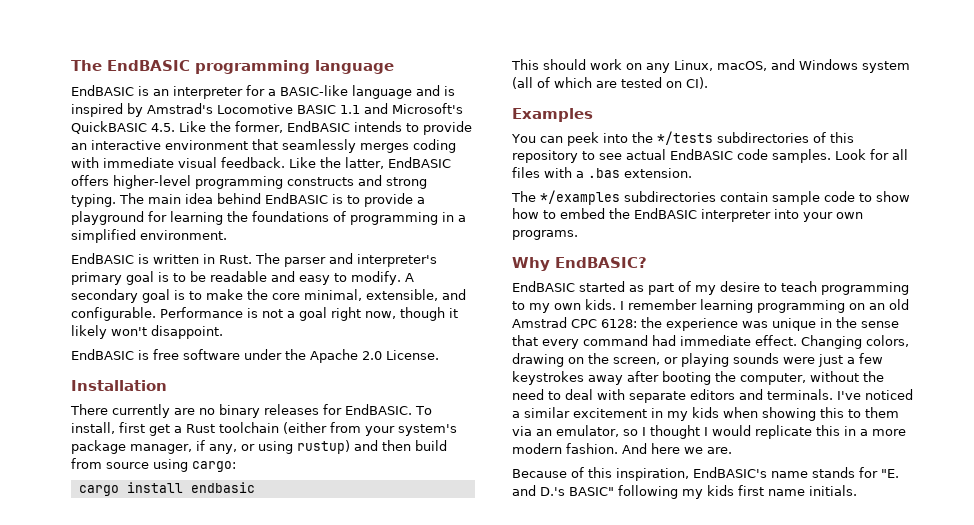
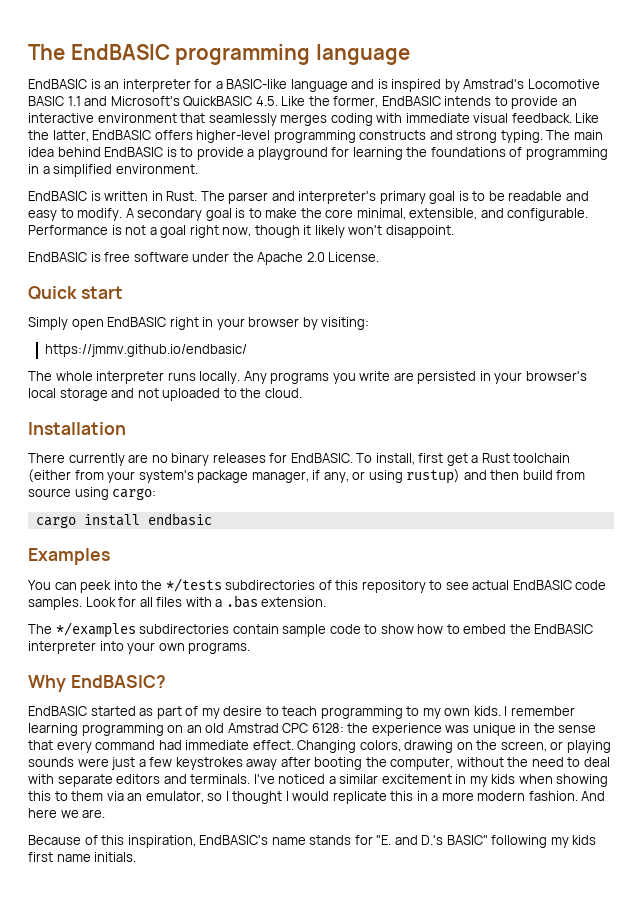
+ Quick start
+ Simply open EndBASIC right in your browser by visiting:
+ https://jmmv.github.io/endbasic/
+ The whole interpreter runs locally. Any programs you write are persisted in your browser's local storage and not uploaded to the cloud.
- This should work on any Linux, macOS, and Windows system (all of which are tested on CI).

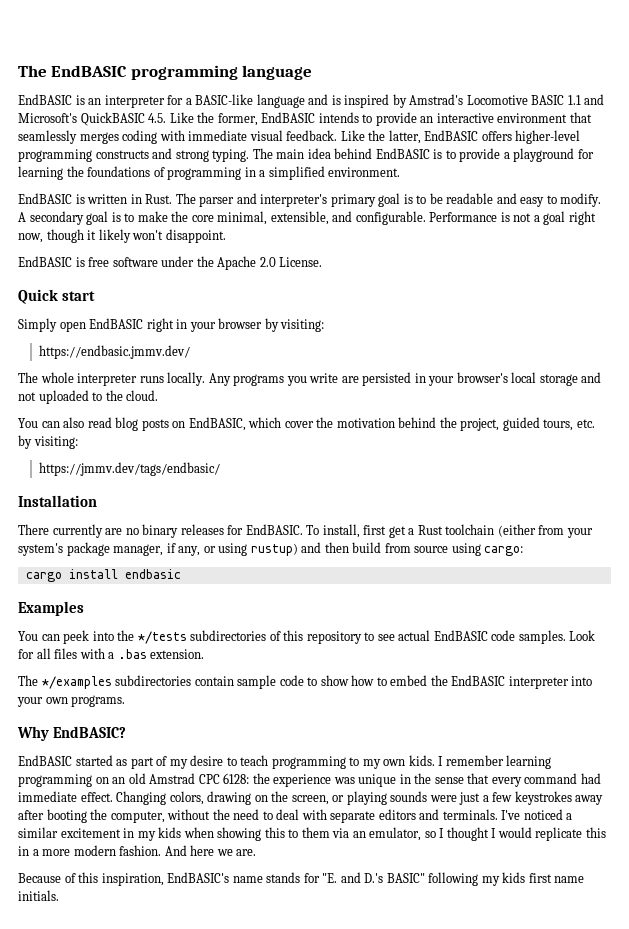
- https://jmmv.github.io/endbasic/
+ https://endbasic.jmmv.dev/
+ You can also read blog posts on EndBASIC, which cover the motivation behind the project, guided tours, etc. by visiting:
+ https://jmmv.dev/tags/endbasic/

